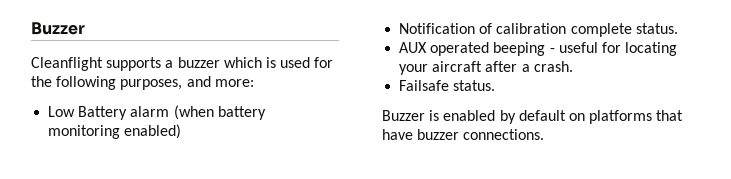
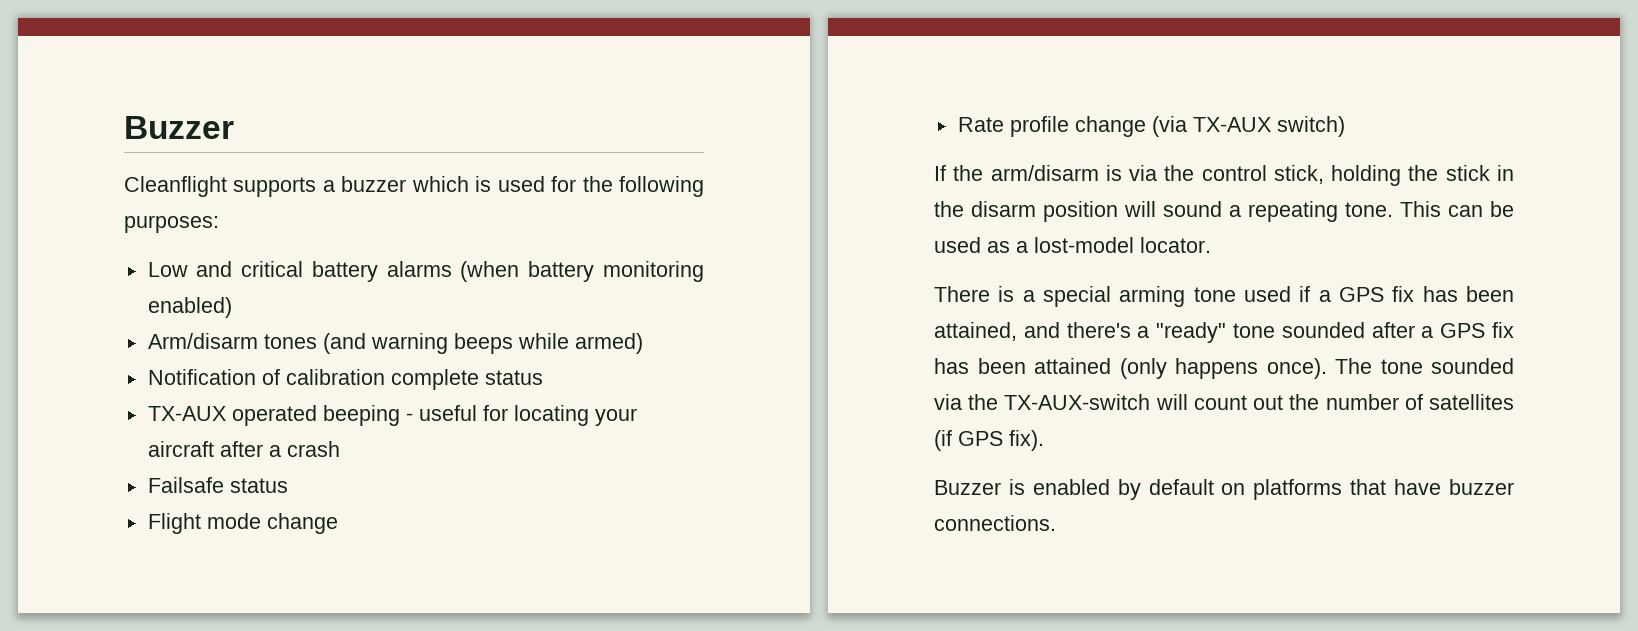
- Cleanflight supports a buzzer which is used for the following purposes, and more:
- Low Battery alarm (when battery monitoring enabled)
+ Cleanflight supports a buzzer which is used for the following purposes:
+ Low and critical battery alarms (when battery monitoring enabled)
+ Arm/disarm tones (and warning beeps while armed)
- Notification of calibration complete status.
- AUX operated beeping - useful for locating your aircraft after a crash.
+ Notification of calibration complete status
+ TX-AUX operated beeping - useful for locating your aircraft after a crash
- Failsafe status.
+ Failsafe status
+ Flight mode change
+ Rate profile change (via TX-AUX switch)
+ If the arm/disarm is via the control stick, holding the stick in the disarm position will sound a repeating tone. This can be used as a lost-model locator.
+ There is a special arming tone used if a GPS fix has been attained, and there's a "ready" tone sounded after a GPS fix has been attained (only happens once). The tone sounded via the TX-AUX-switch will count out the number of satellites (if GPS fix).

